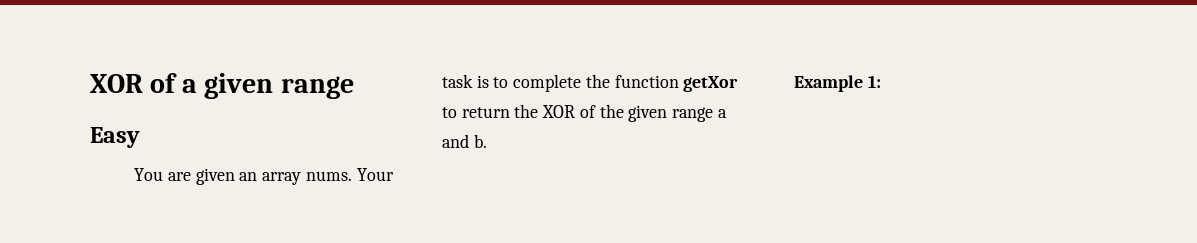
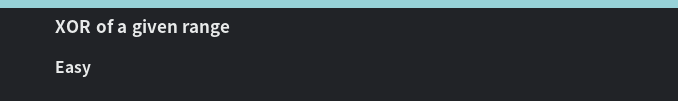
- You are given an array nums. Your task is to complete the function getXor to return the XOR of the given range a and b.
- Example 1:

